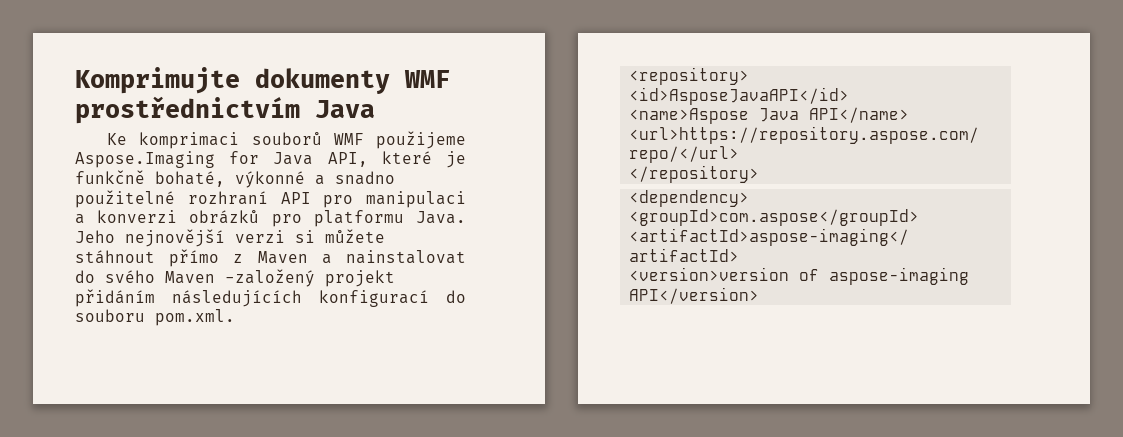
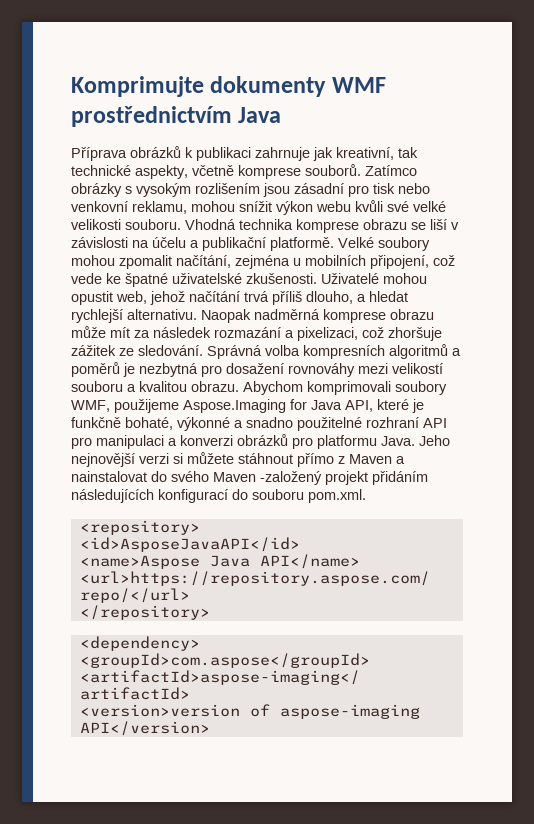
- Ke komprimaci souborů WMF použijeme Aspose.Imaging for Java API, které je funkčně bohaté, výkonné a snadno použitelné rozhraní API pro manipulaci a konverzi obrázků pro platformu Java.
+ Příprava obrázků k publikaci zahrnuje jak kreativní, tak technické aspekty, včetně komprese souborů. Zatímco obrázky s vysokým rozlišením jsou zásadní pro tisk nebo venkovní reklamu, mohou snížit výkon webu kvůli své velké velikosti souboru. Vhodná technika komprese obrazu se liší v závislosti na účelu a publikační platformě. Velké soubory mohou zpomalit načítání, zejména u mobilních připojení, což vede ke špatné uživatelské zkušenosti. Uživatelé mohou opustit web, jehož načítání trvá příliš dlouho, a hledat rychlejší alternativu. Naopak nadměrná komprese obrazu může mít za následek rozmazání a pixelizaci, což zhoršuje zážitek ze sledování. Správná volba kompresních algoritmů a poměrů je nezbytná pro dosažení rovnováhy mezi velikostí souboru a kvalitou obrazu. Abychom komprimovali soubory WMF, použijeme Aspose.Imaging for Java API, které je funkčně bohaté, výkonné a snadno použitelné rozhraní API pro manipulaci a konverzi obrázků pro platformu Java.

